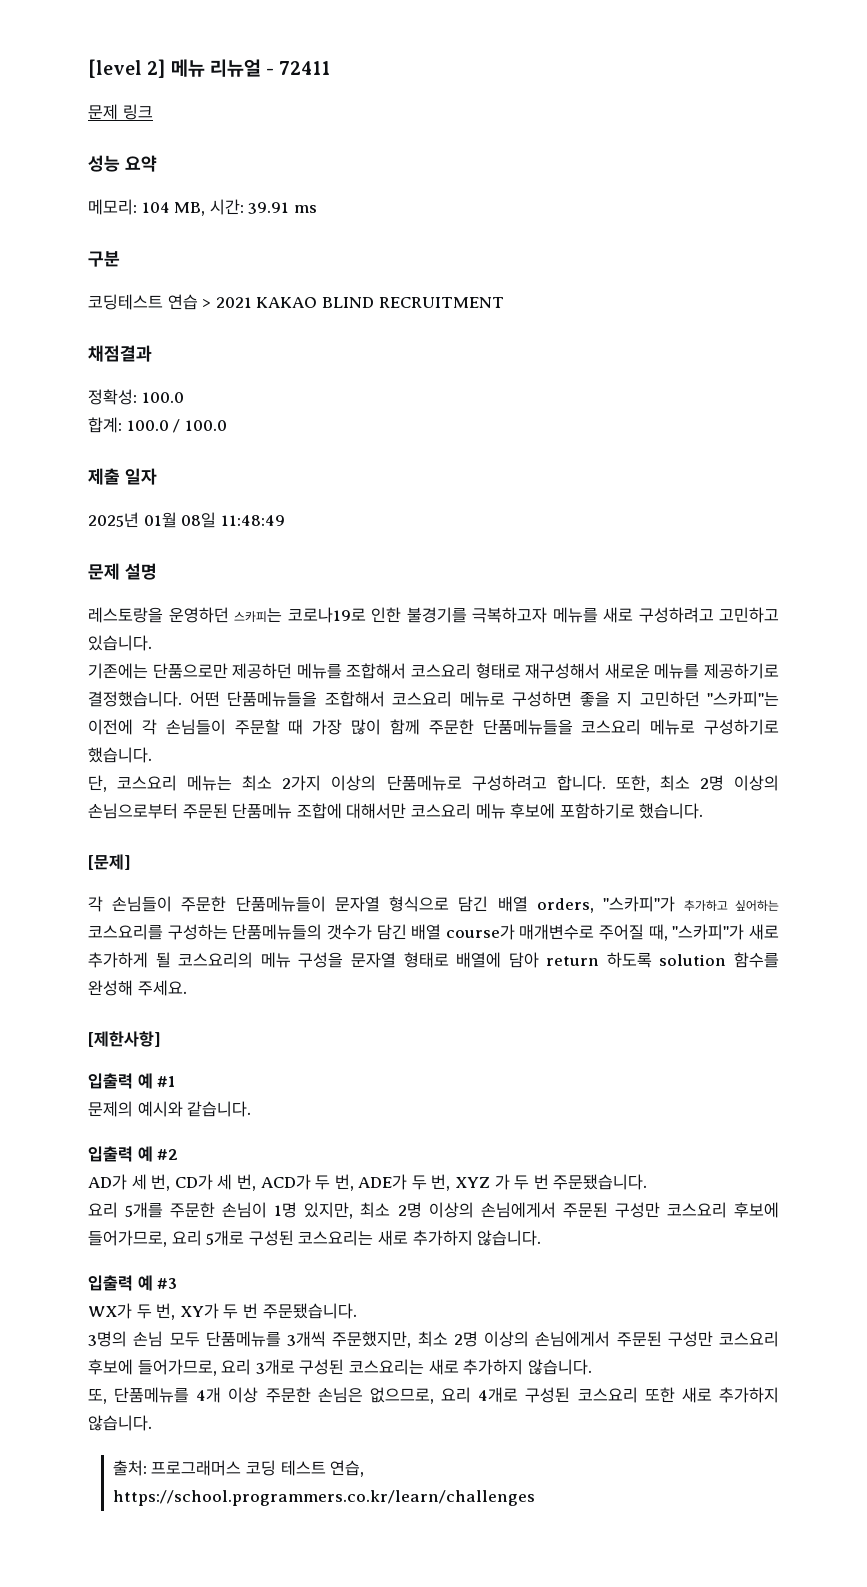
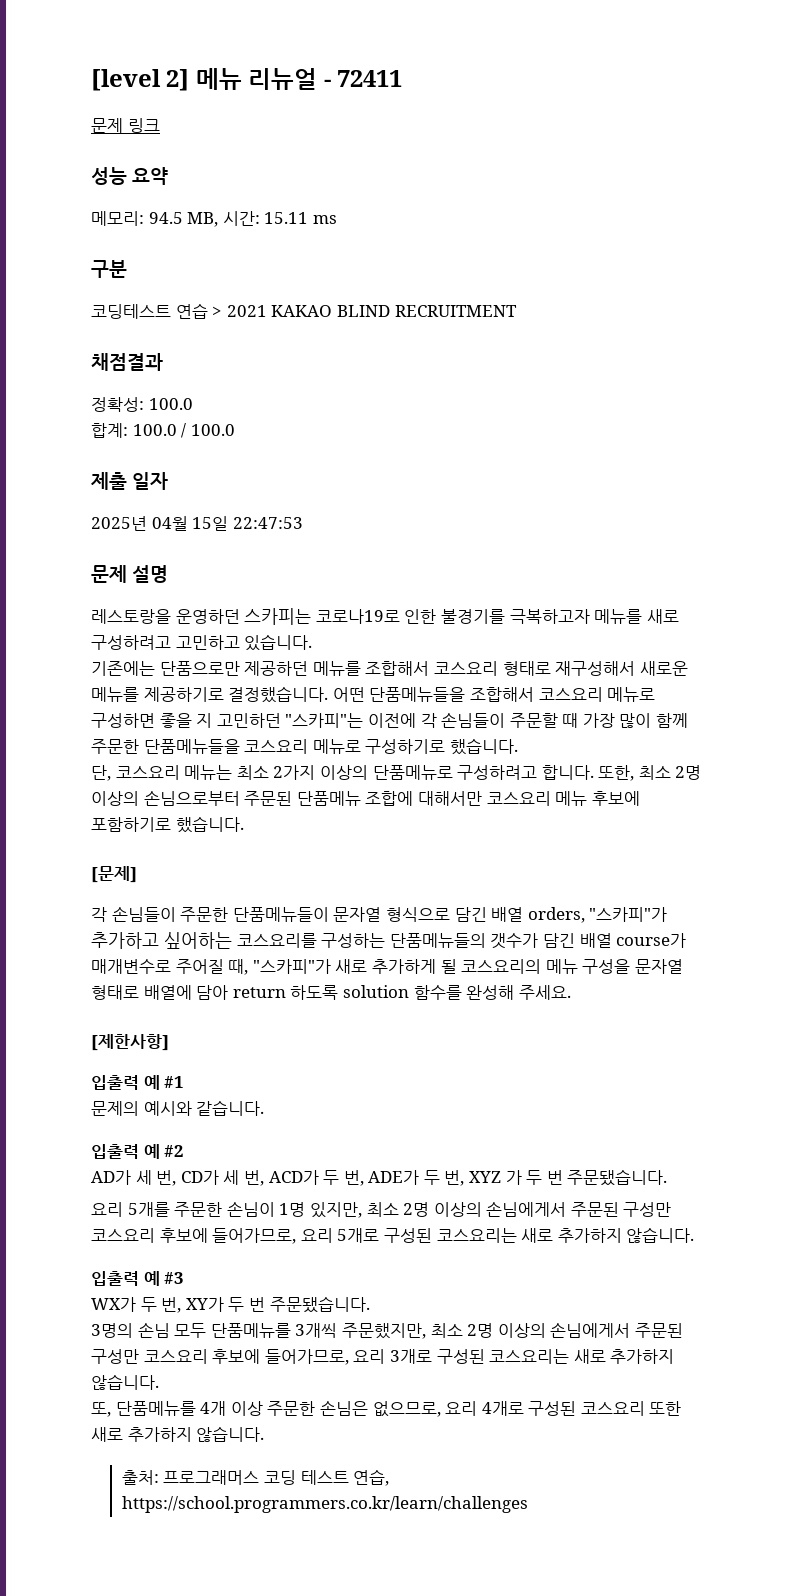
- 메모리: 104 MB, 시간: 39.91 ms
+ 메모리: 94.5 MB, 시간: 15.11 ms
- 2025년 01월 08일 11:48:49
+ 2025년 04월 15일 22:47:53

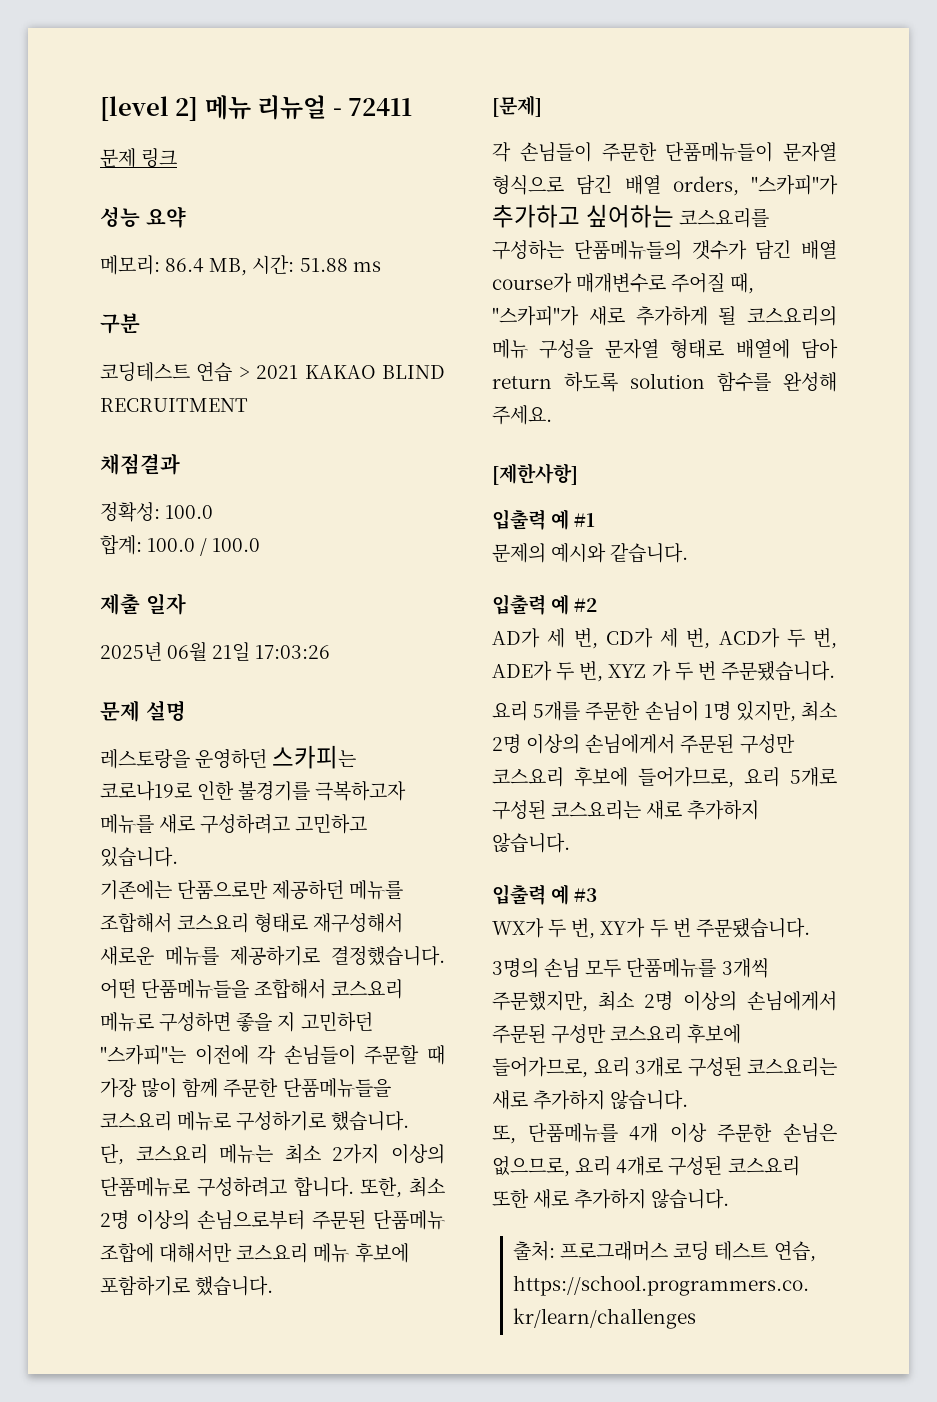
- 메모리: 94.5 MB, 시간: 15.11 ms
+ 메모리: 86.4 MB, 시간: 51.88 ms
- 2025년 04월 15일 22:47:53
+ 2025년 06월 21일 17:03:26

